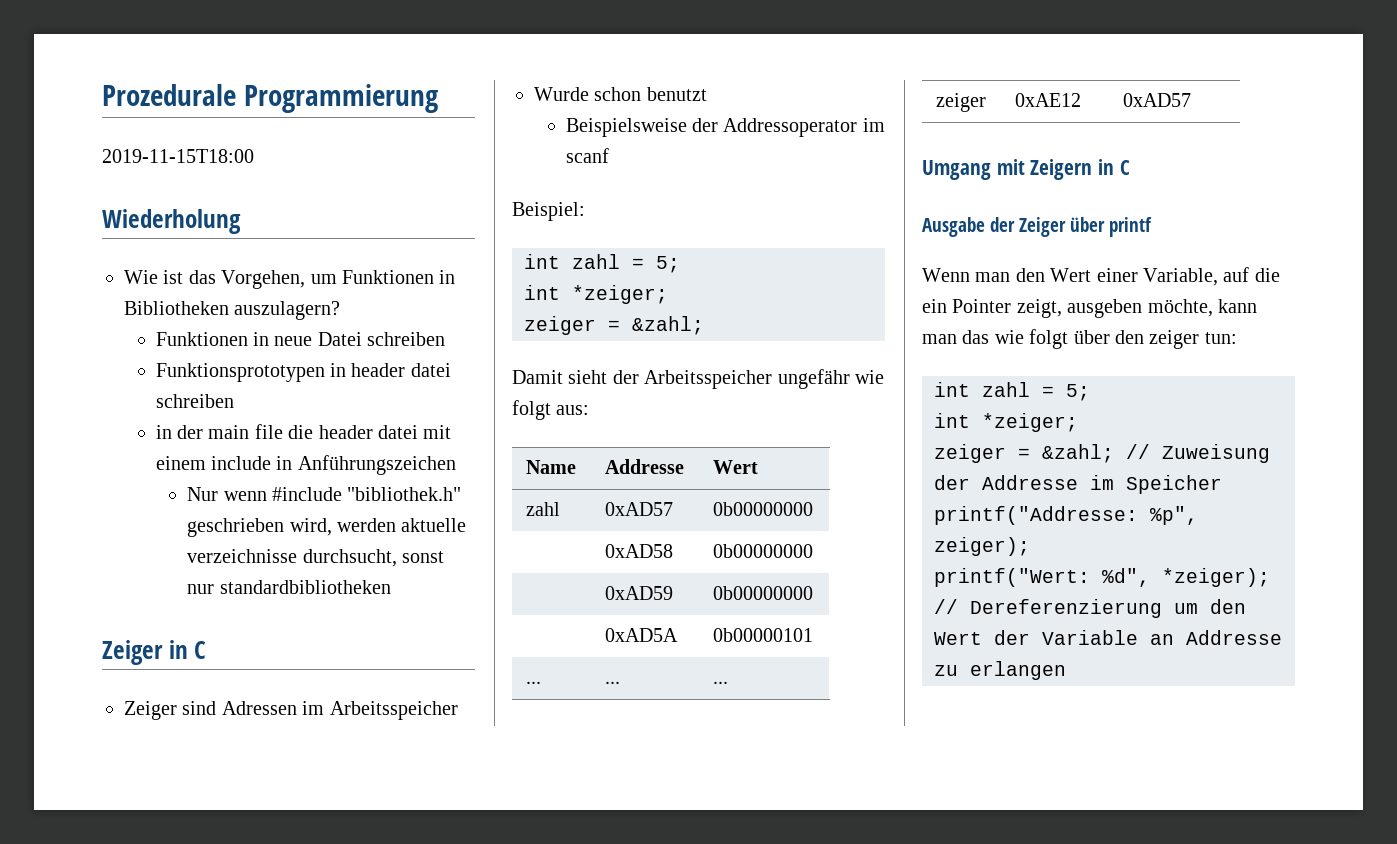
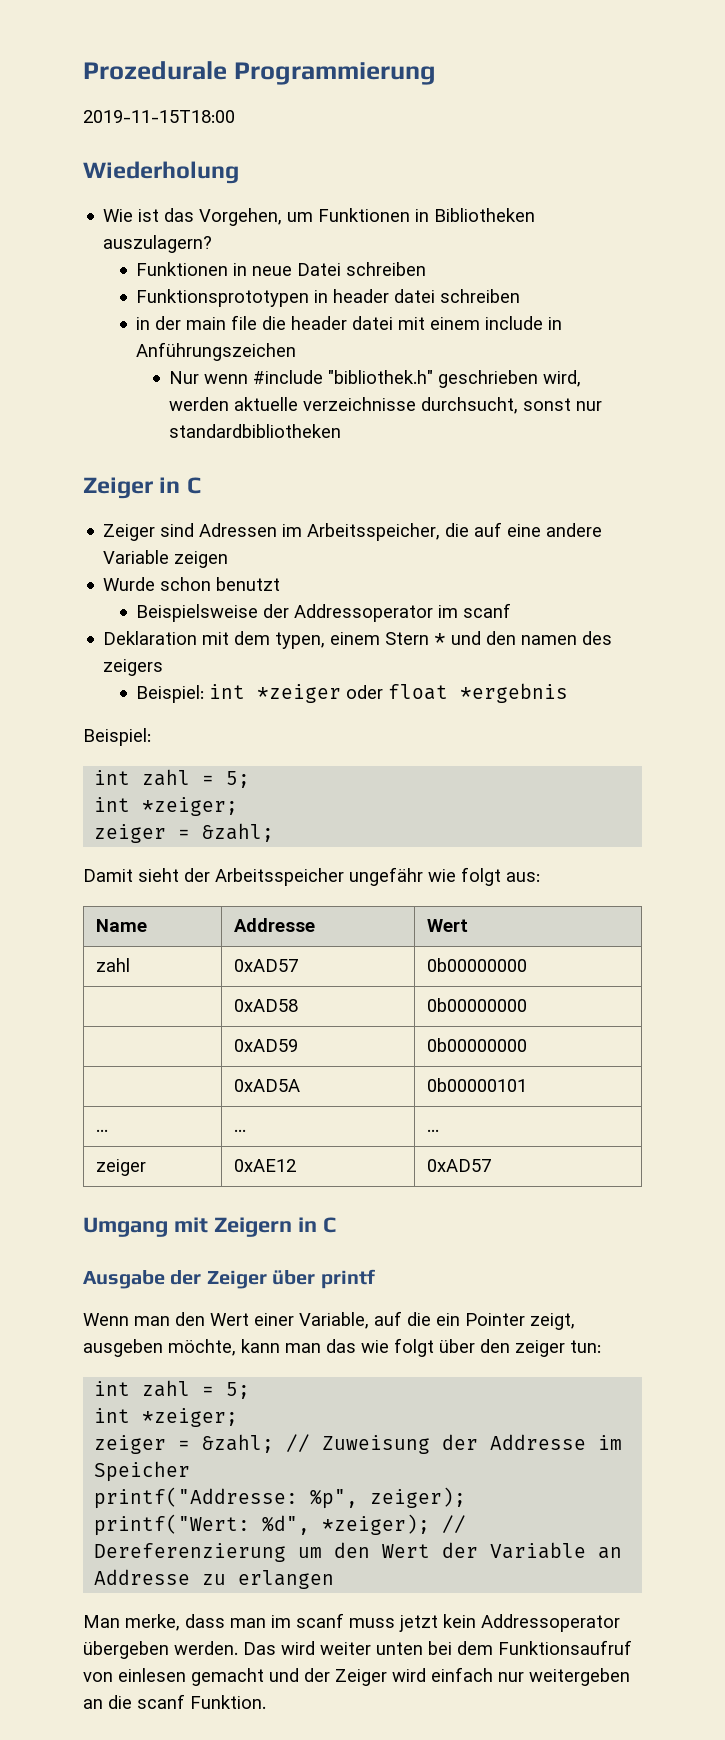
- Zeiger sind Adressen im Arbeitsspeicher
+ Zeiger sind Adressen im Arbeitsspeicher, die auf eine andere Variable zeigen
+ Deklaration mit dem typen, einem Stern * und den namen des zeigers
+ Beispiel: int *zeiger oder float *ergebnis
+ Man merke, dass man im scanf muss jetzt kein Addressoperator übergeben werden. Das wird weiter unten bei dem Funktionsaufruf von einlesen gemacht und der Zeiger wird einfach nur weitergeben an die scanf Funktion.

